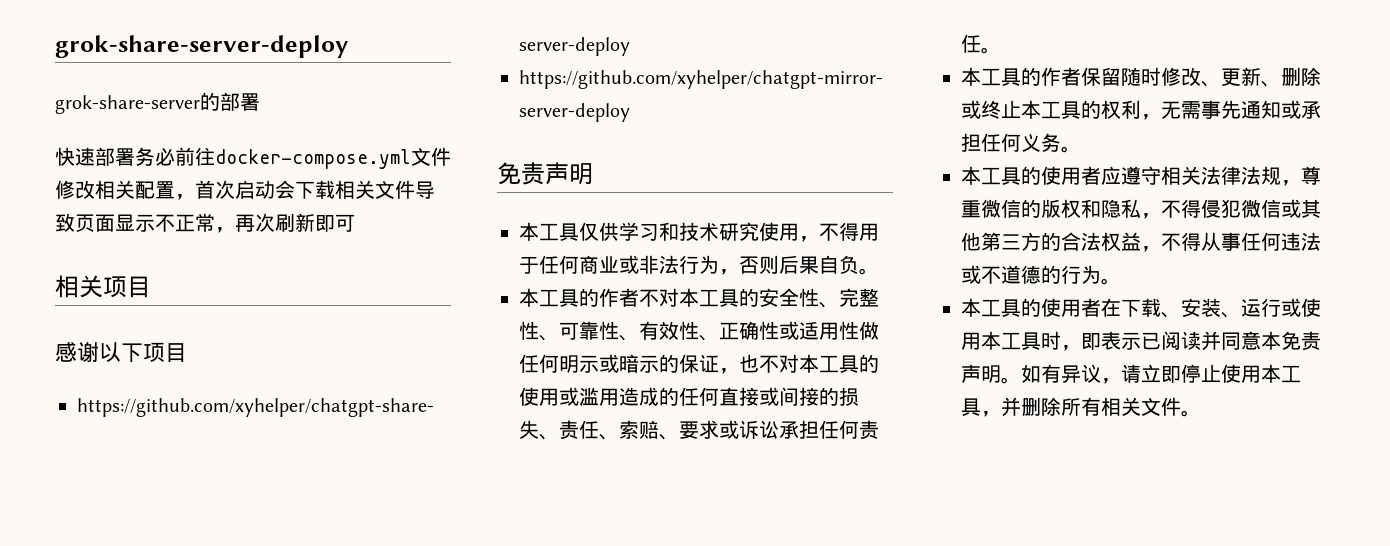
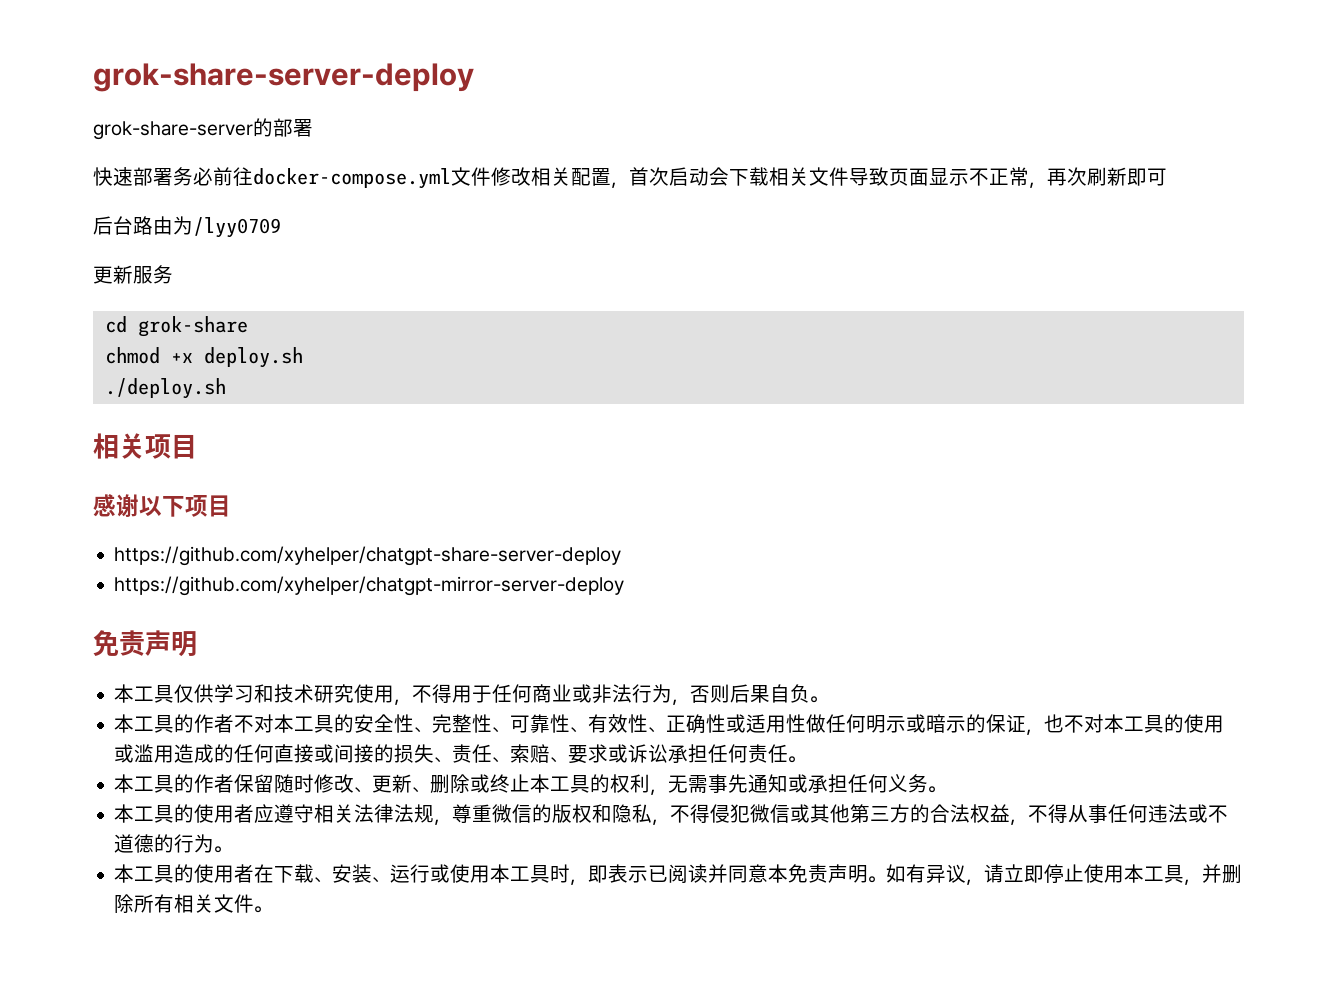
+ 后台路由为/lyy0709
+ 更新服务
+ cd grok-share
+ chmod +x deploy.sh
+ ./deploy.sh

